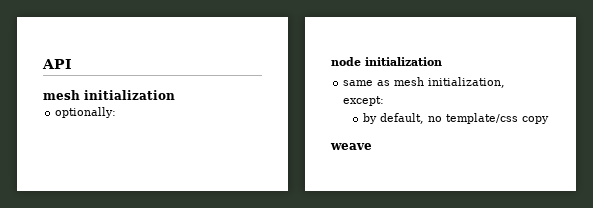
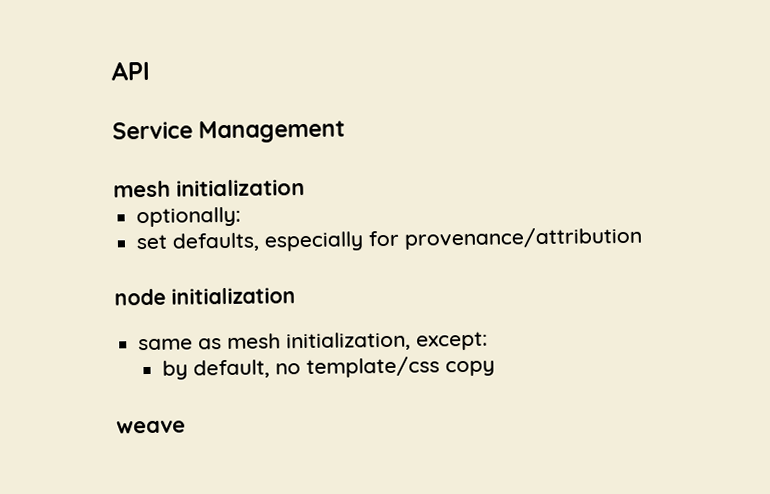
+ Service Management
+ set defaults, especially for provenance/attribution

